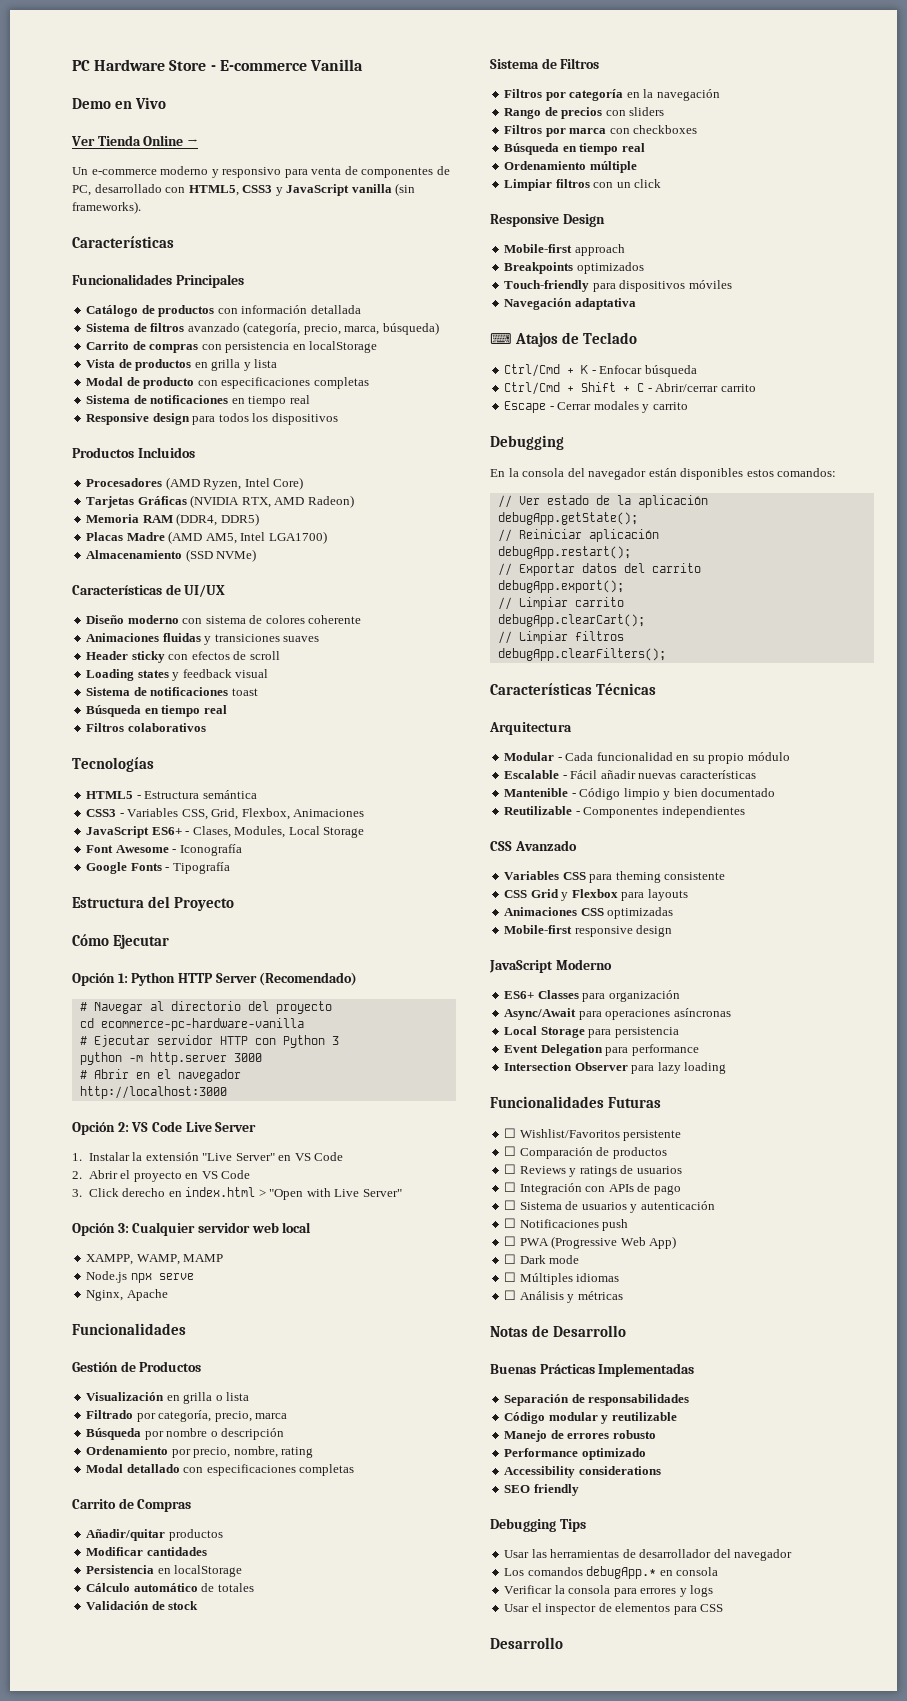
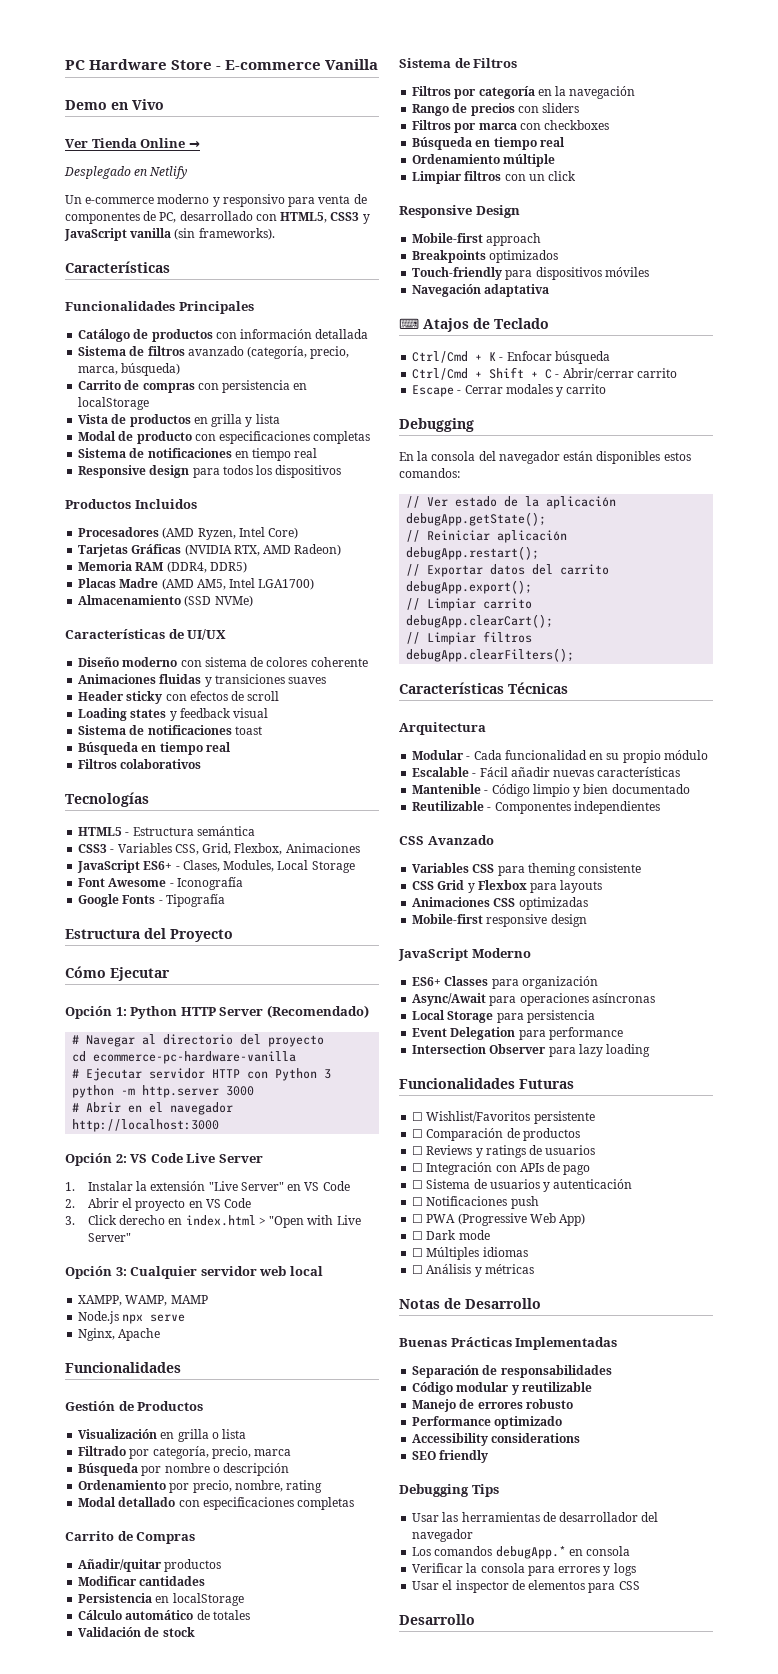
+ Desplegado en Netlify

